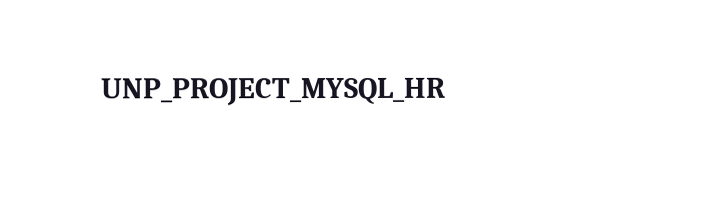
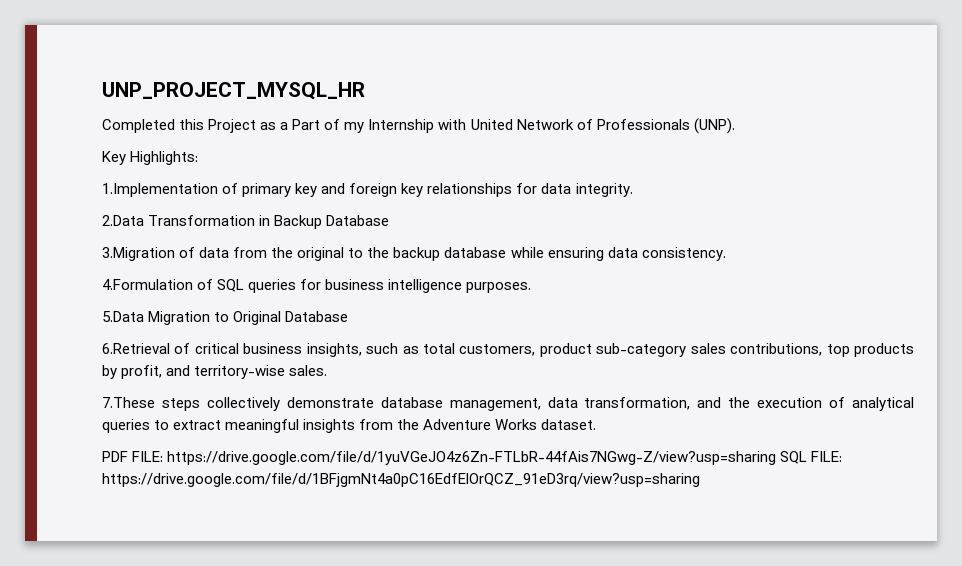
+ Completed this Project as a Part of my Internship with United Network of Professionals (UNP).
+ Key Highlights:
+ 1.Implementation of primary key and foreign key relationships for data integrity.
+ 2.Data Transformation in Backup Database
+ 3.Migration of data from the original to the backup database while ensuring data consistency.
+ 4.Formulation of SQL queries for business intelligence purposes.
+ 5.Data Migration to Original Database
+ 6.Retrieval of critical business insights, such as total customers, product sub-category sales contributions, top products by profit, and territory-wise sales.
+ 7.These steps collectively demonstrate database management, data transformation, and the execution of analytical queries to extract meaningful insights from the Adventure Works dataset.
+ PDF FILE: https://drive.google.com/file/d/1yuVGeJO4z6Zn-FTLbR-44fAis7NGwg-Z/view?usp=sharing SQL FILE: https://drive.google.com/file/d/1BFjgmNt4a0pC16EdfElOrQCZ_91eD3rq/view?usp=sharing

